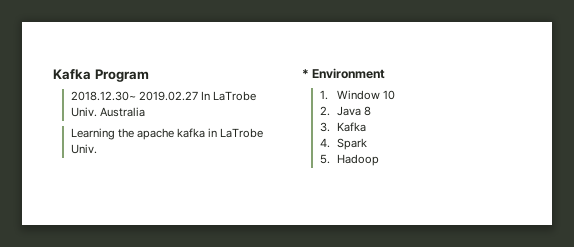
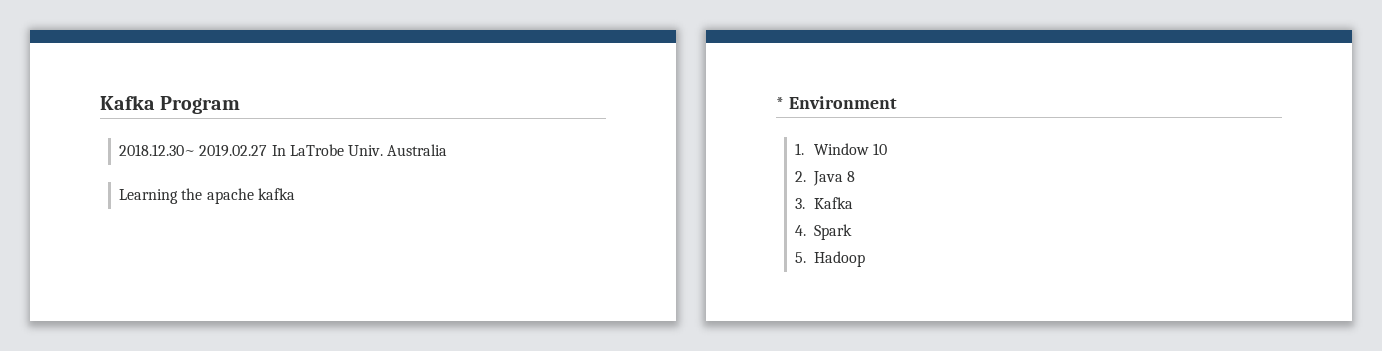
- Learning the apache kafka in LaTrobe Univ.
+ Learning the apache kafka

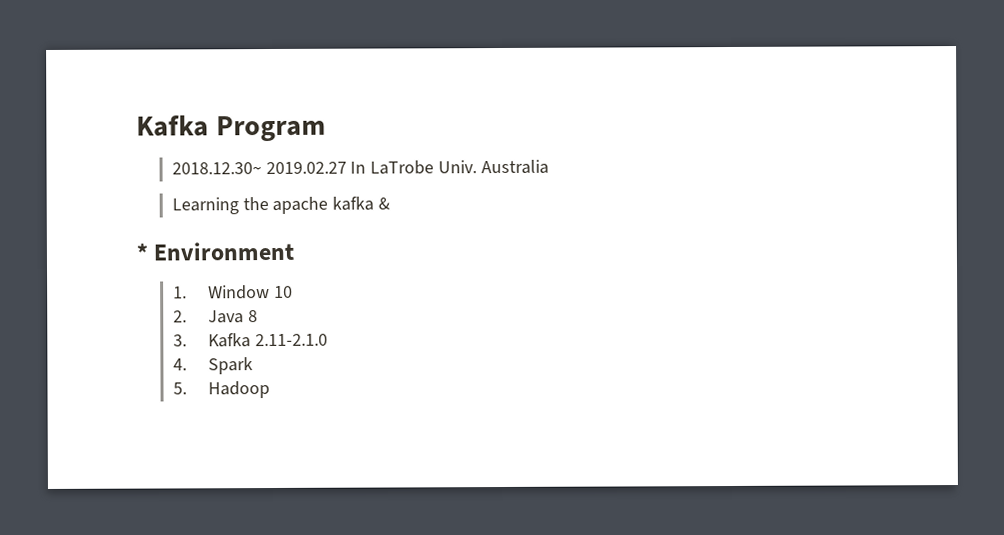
- Learning the apache kafka
+ Learning the apache kafka &
- 3. Kafka
+ 3. Kafka 2.11-2.1.0

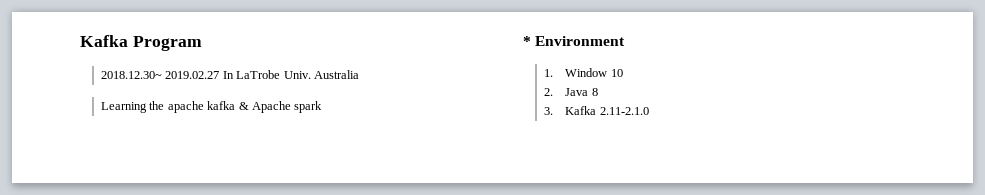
- Learning the apache kafka &
+ Learning the apache kafka & Apache spark
- 4. Spark
- 5. Hadoop

